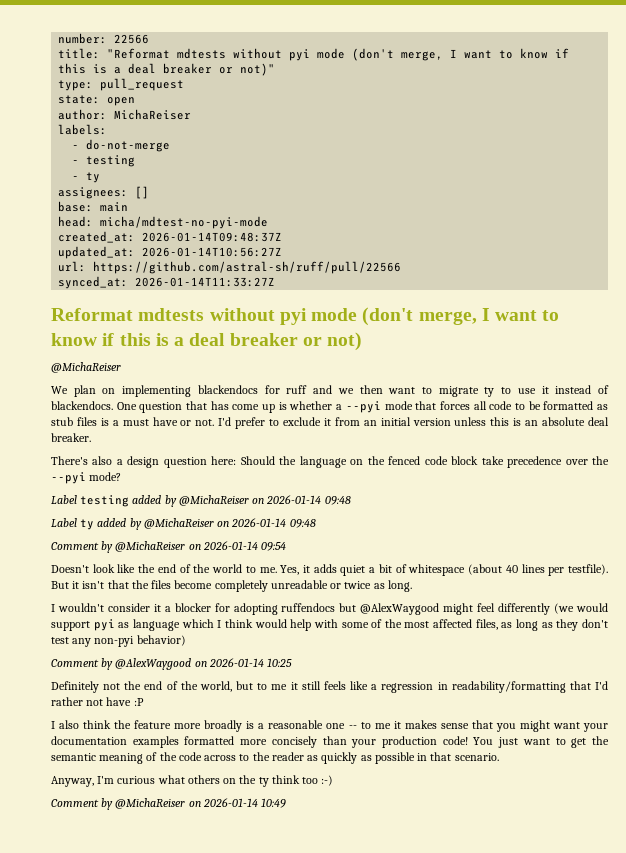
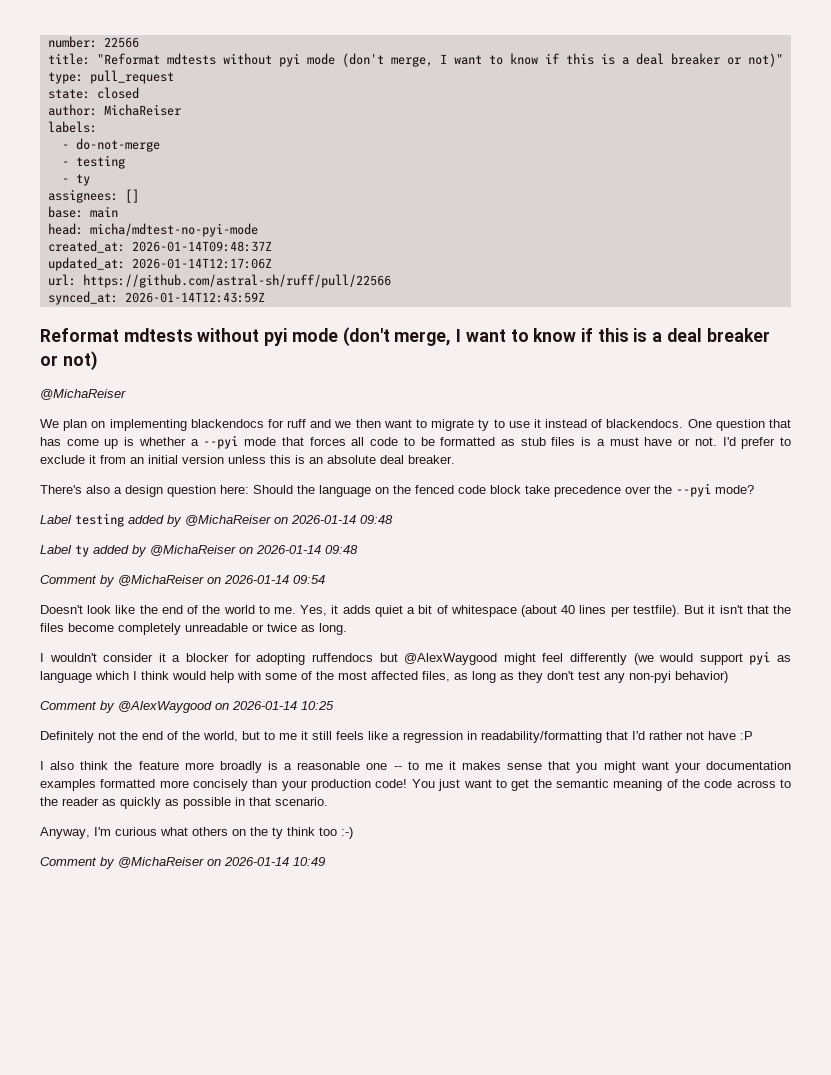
- state: open
+ state: closed
- updated_at: 2026-01-14T10:56:27Z
+ updated_at: 2026-01-14T12:17:06Z
- synced_at: 2026-01-14T11:33:27Z
+ synced_at: 2026-01-14T12:43:59Z

